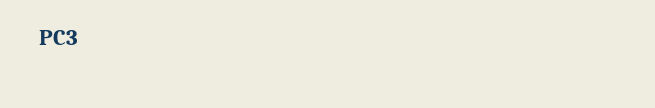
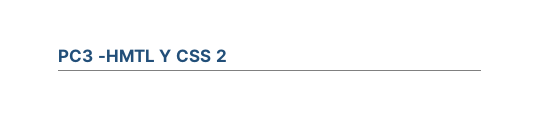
- PC3
+ PC3 -HMTL Y CSS 2

